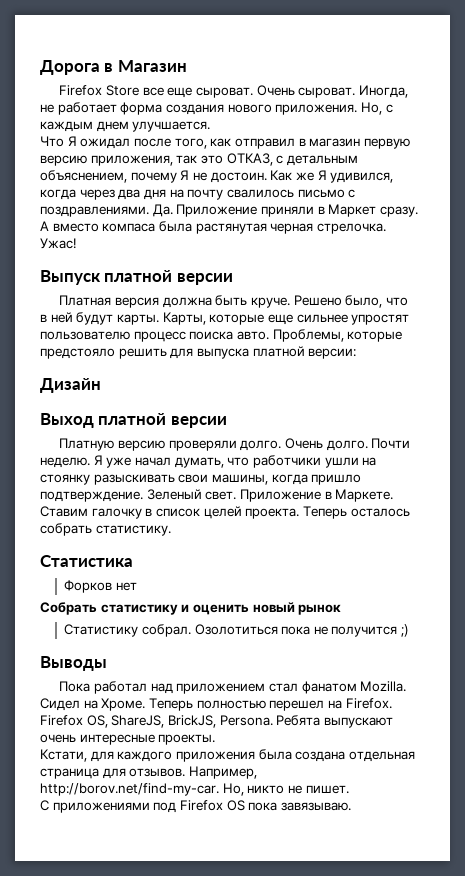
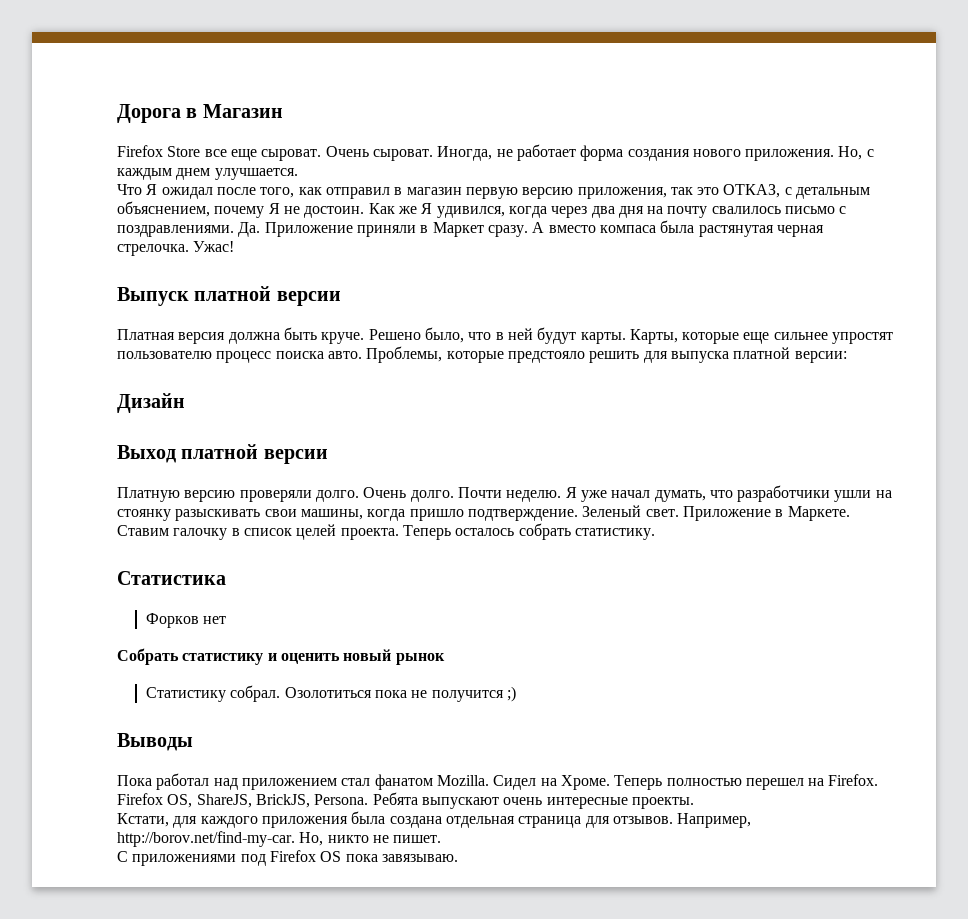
- Я уже начал думать, что работчики ушли на стоянку разыскивать свои машины, когда пришло подтверждение.
+ Я уже начал думать, что разработчики ушли на стоянку разыскивать свои машины, когда пришло подтверждение.

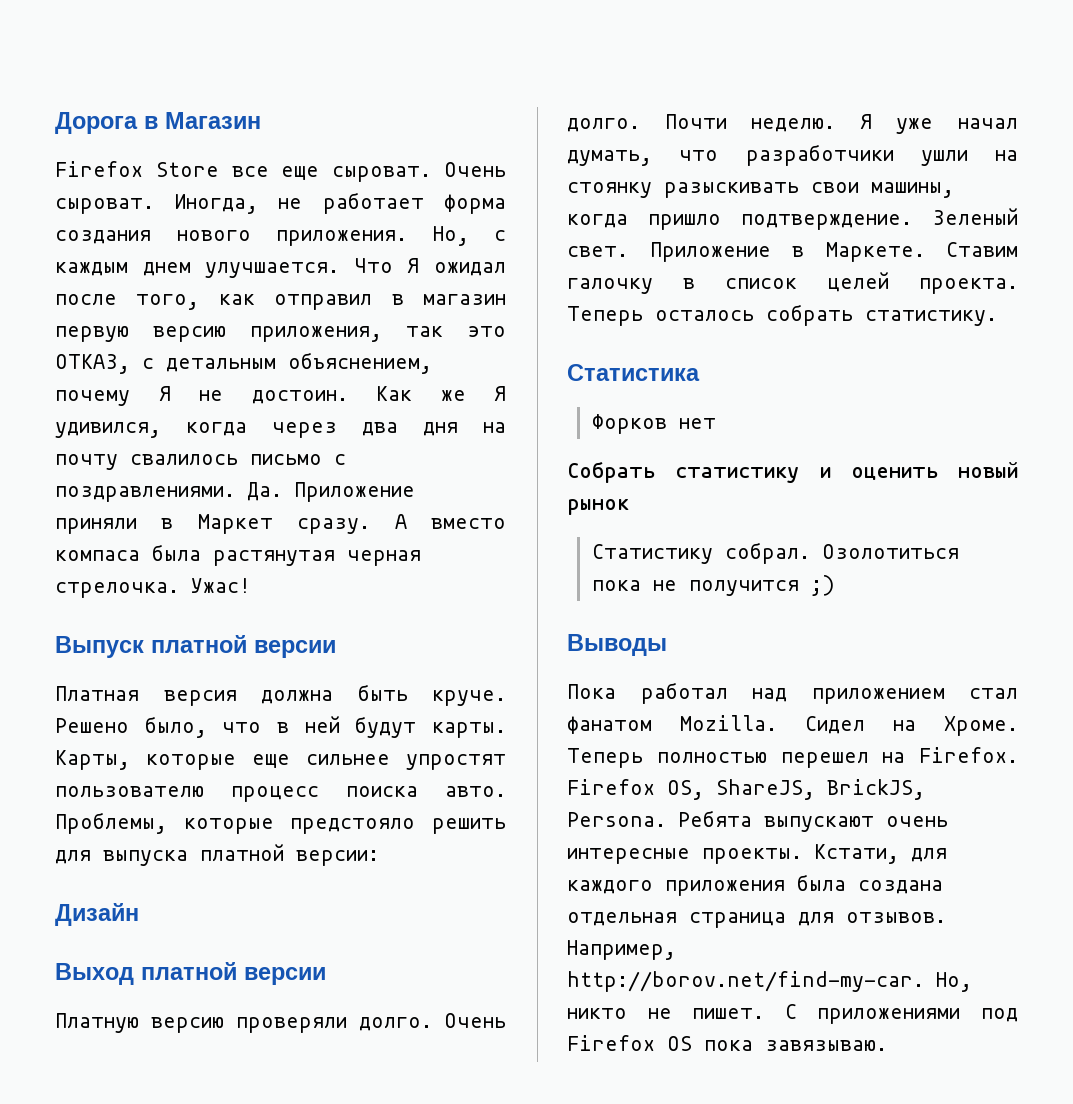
- Но, с каждым днем улучшается.
- Что Я ожидал после того, как отправил в магазин первую версию приложения, так это ОТКАЗ, с детальным объяснением, почему Я не достоин.
+ Но, с каждым днем улучшается. Что Я ожидал после того, как отправил в магазин первую версию приложения, так это ОТКАЗ, с детальным объяснением, почему Я не достоин.
- Ребята выпускают очень интересные проекты.
- Кстати, для каждого приложения была создана отдельная страница для отзывов.
+ Ребята выпускают очень интересные проекты. Кстати, для каждого приложения была создана отдельная страница для отзывов.
- Например, http://borov.net/find-my-car. Но, никто не пишет.
- С приложениями под Firefox OS пока завязываю.
+ Например, http://borov.net/find-my-car. Но, никто не пишет. С приложениями под Firefox OS пока завязываю.

